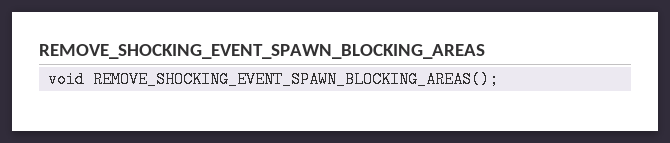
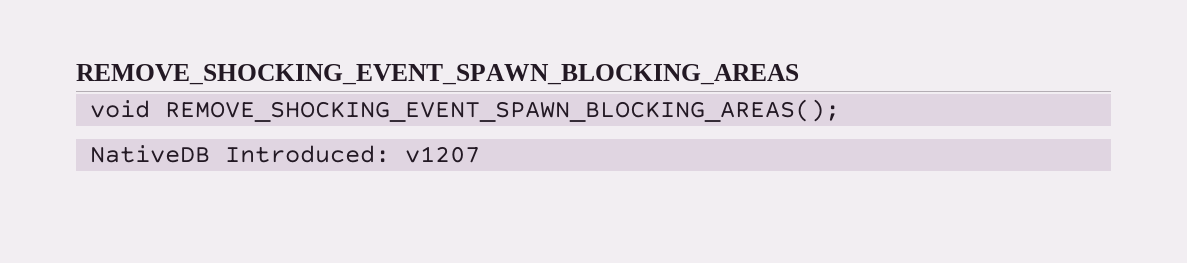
+ NativeDB Introduced: v1207

